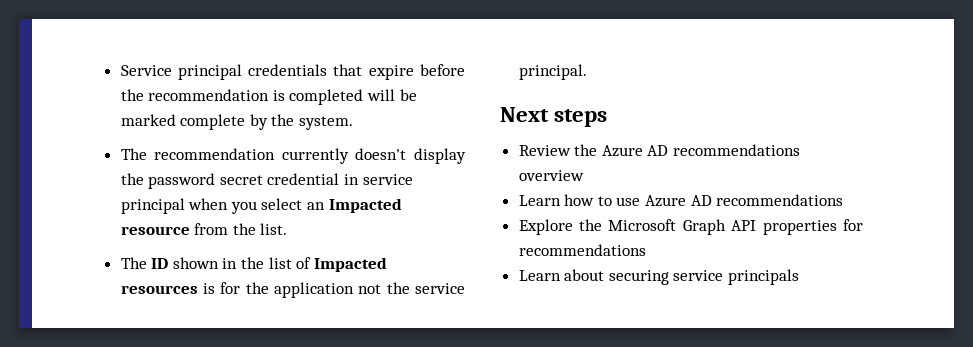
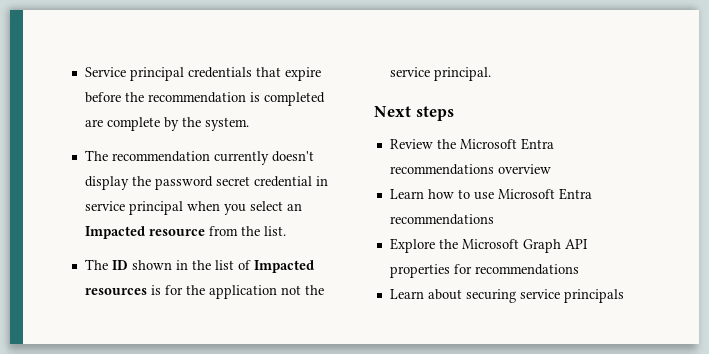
- Service principal credentials that expire before the recommendation is completed will be marked complete by the system.
+ Service principal credentials that expire before the recommendation is completed are complete by the system.
- Review the Azure AD recommendations overview
+ Review the Microsoft Entra recommendations overview
- Learn how to use Azure AD recommendations
+ Learn how to use Microsoft Entra recommendations

